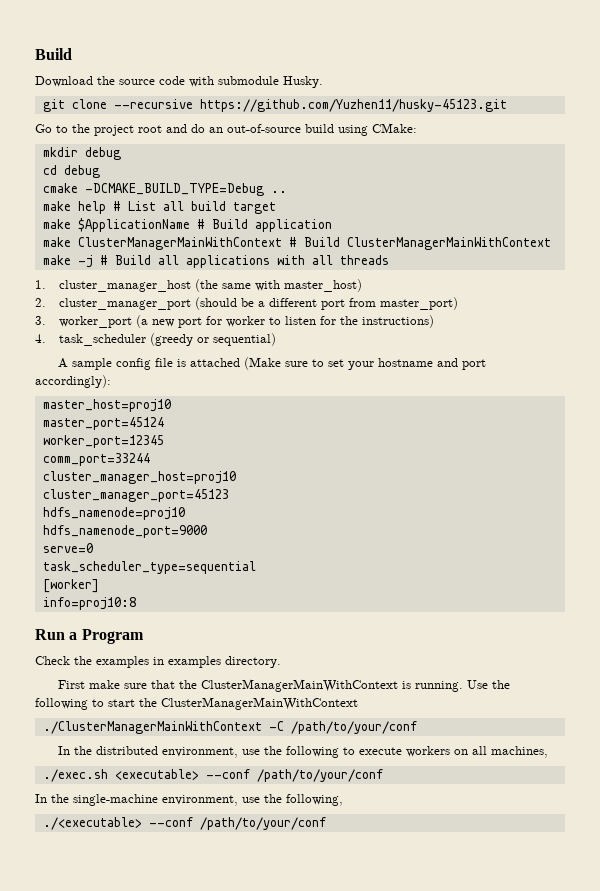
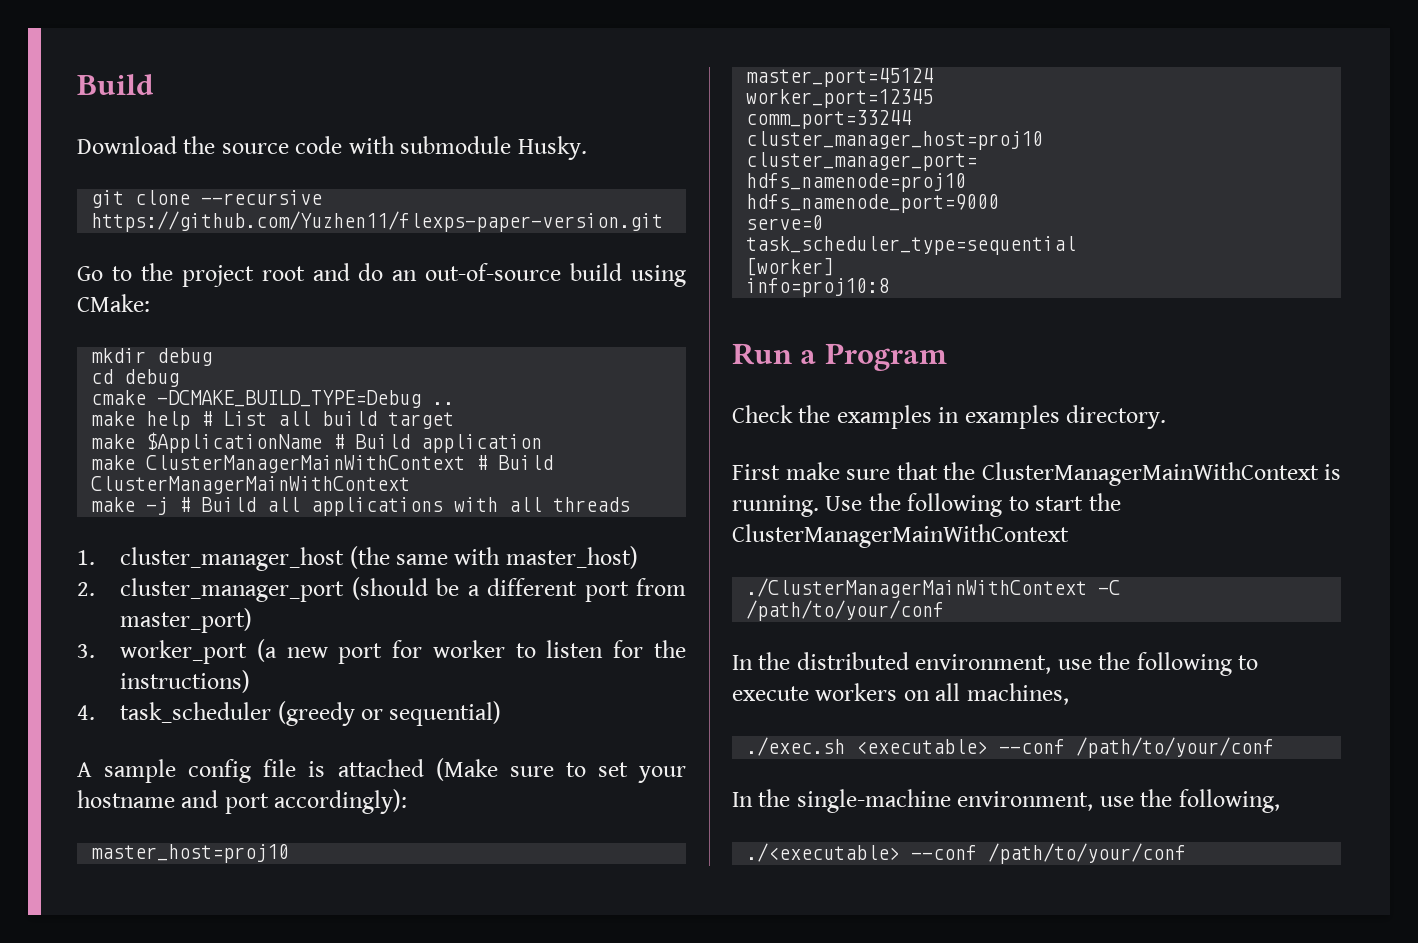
- git clone --recursive https://github.com/Yuzhen11/husky-45123.git
+ git clone --recursive https://github.com/Yuzhen11/flexps-paper-version.git
- cluster_manager_port=45123
+ cluster_manager_port=

